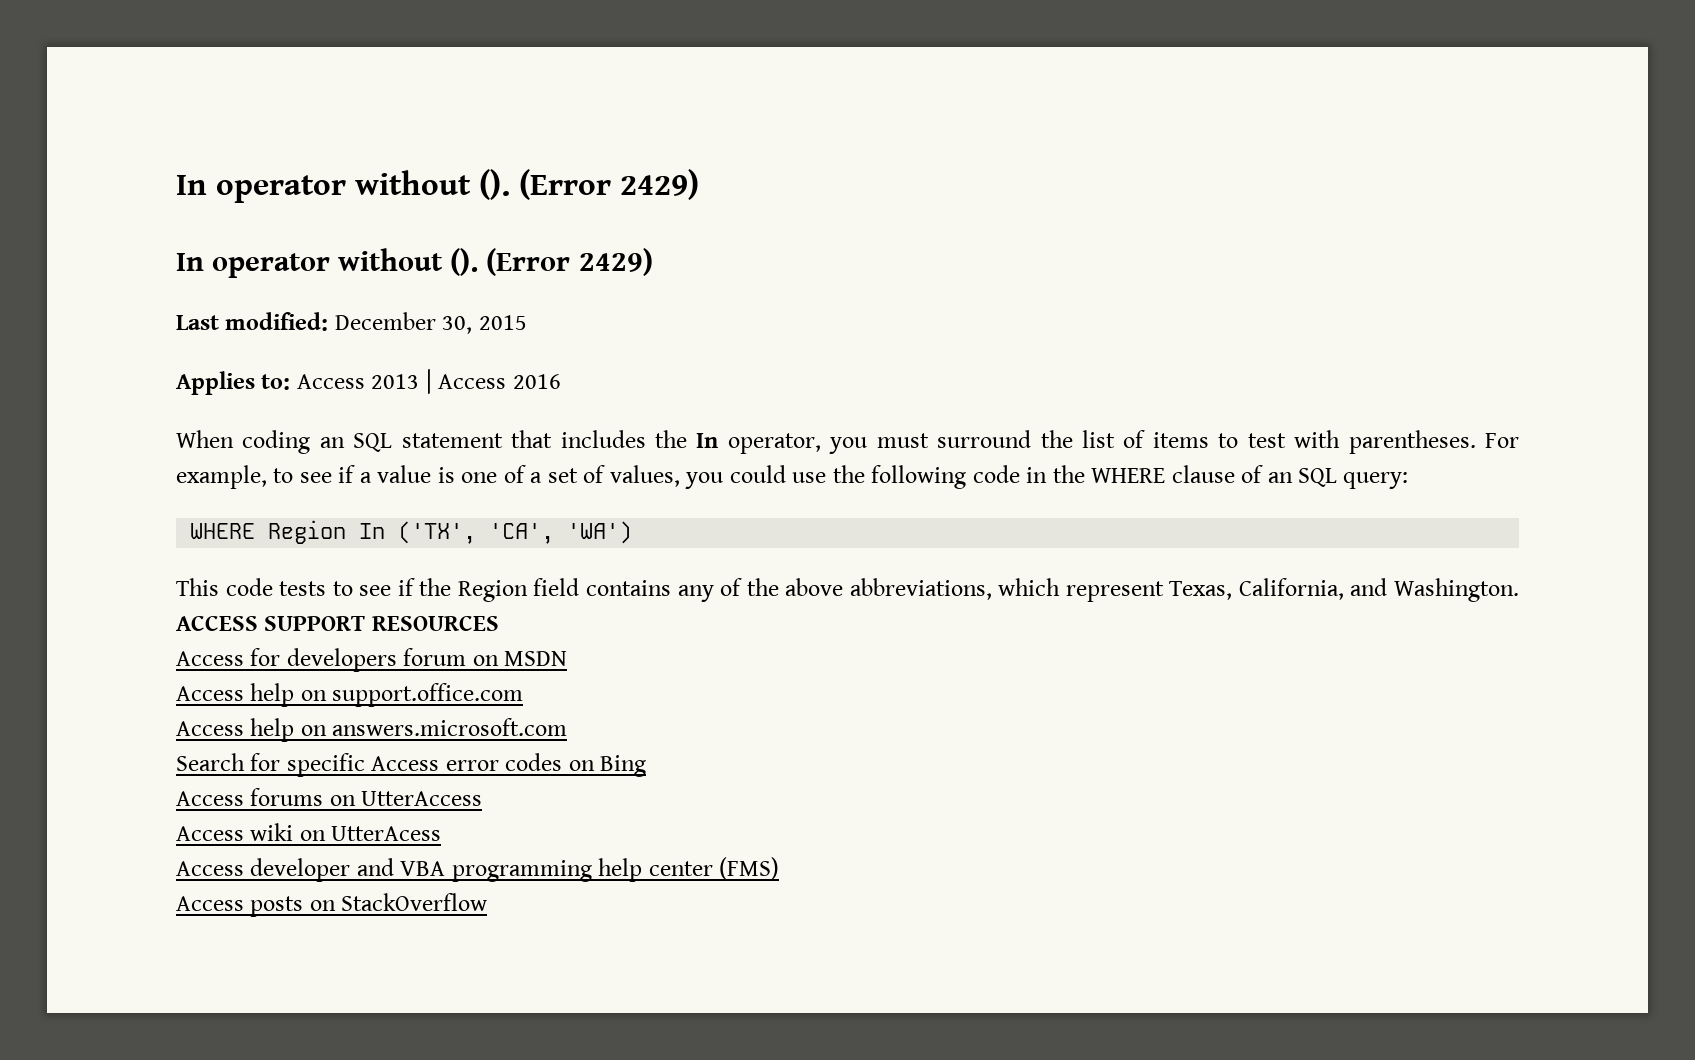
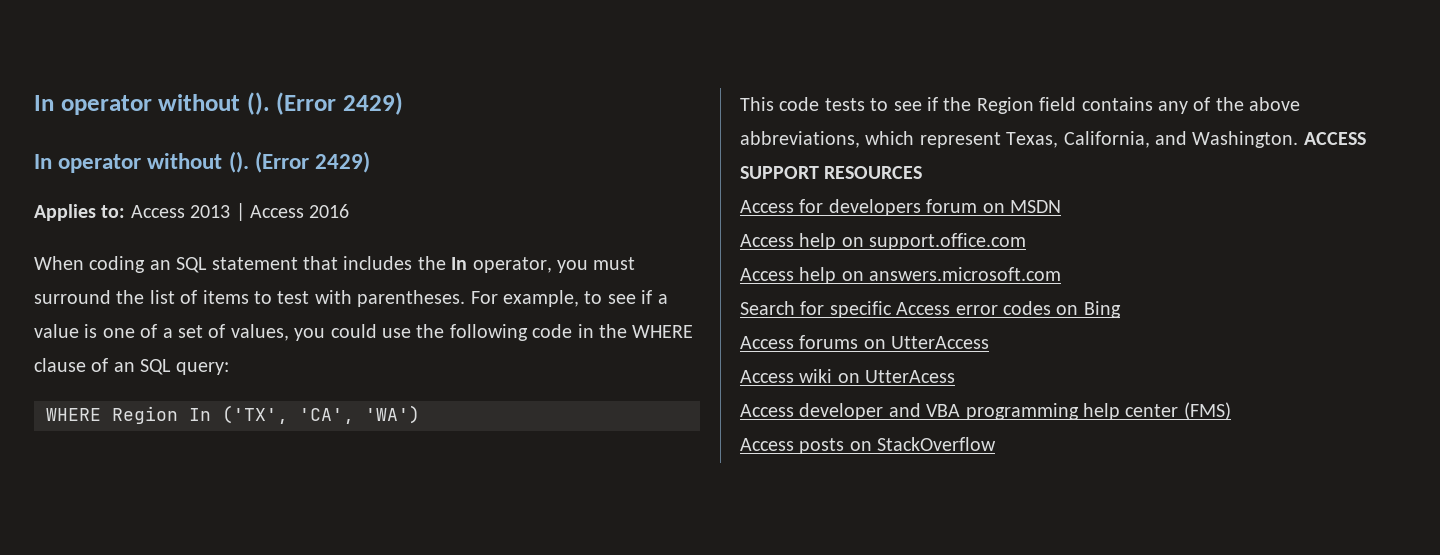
- Last modified: December 30, 2015

